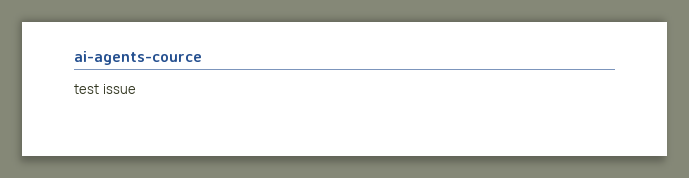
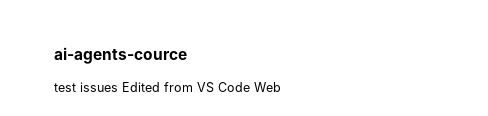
- test issue
+ test issues Edited from VS Code Web

